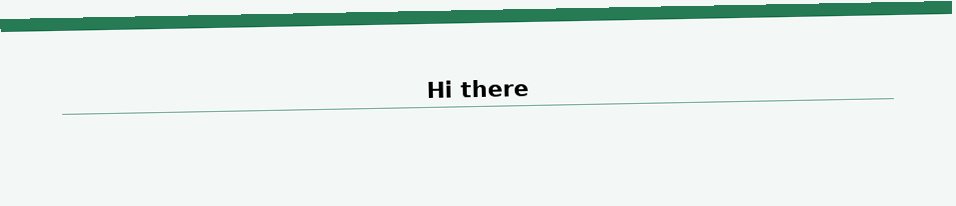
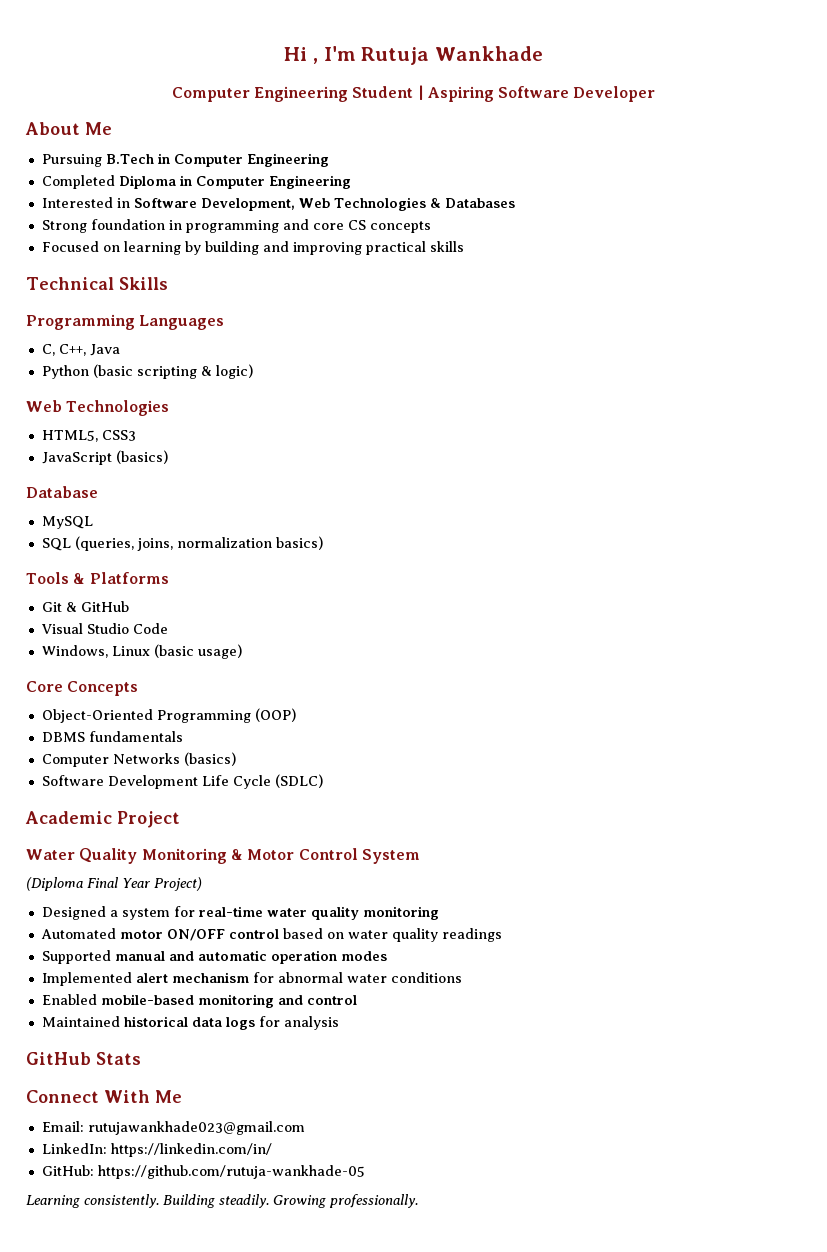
- Hi there
+ Hi , I'm Rutuja Wankhade
+ Computer Engineering Student | Aspiring Software Developer
+ About Me
+ Pursuing B.Tech in Computer Engineering
+ Completed Diploma in Computer Engineering
+ Interested in Software Development, Web Technologies & Databases
+ Strong foundation in programming and core CS concepts
+ Focused on learning by building and improving practical skills
+ Technical Skills
+ Programming Languages
+ C, C++, Java
+ Python (basic scripting & logic)
+ Web Technologies
+ HTML5, CSS3
+ JavaScript (basics)
+ Database
+ MySQL
+ SQL (queries, joins, normalization basics)
+ Tools & Platforms
+ Git & GitHub
+ Visual Studio Code
+ Windows, Linux (basic usage)
+ Core Concepts
+ Object-Oriented Programming (OOP)
+ DBMS fundamentals
+ Computer Networks (basics)
+ Software Development Life Cycle (SDLC)
+ Academic Project
+ Water Quality Monitoring & Motor Control System
+ (Diploma Final Year Project)
+ Designed a system for real-time water quality monitoring
+ Automated motor ON/OFF control based on water quality readings
+ Supported manual and automatic operation modes
+ Implemented alert mechanism for abnormal water conditions
+ Enabled mobile-based monitoring and control
+ Maintained historical data logs for analysis
+ GitHub Stats
+ Connect With Me
+ Email: rutujawankhade023@gmail.com
+ LinkedIn: https://linkedin.com/in/
+ GitHub: https://github.com/rutuja-wankhade-05
+ Learning consistently. Building steadily. Growing professionally.

